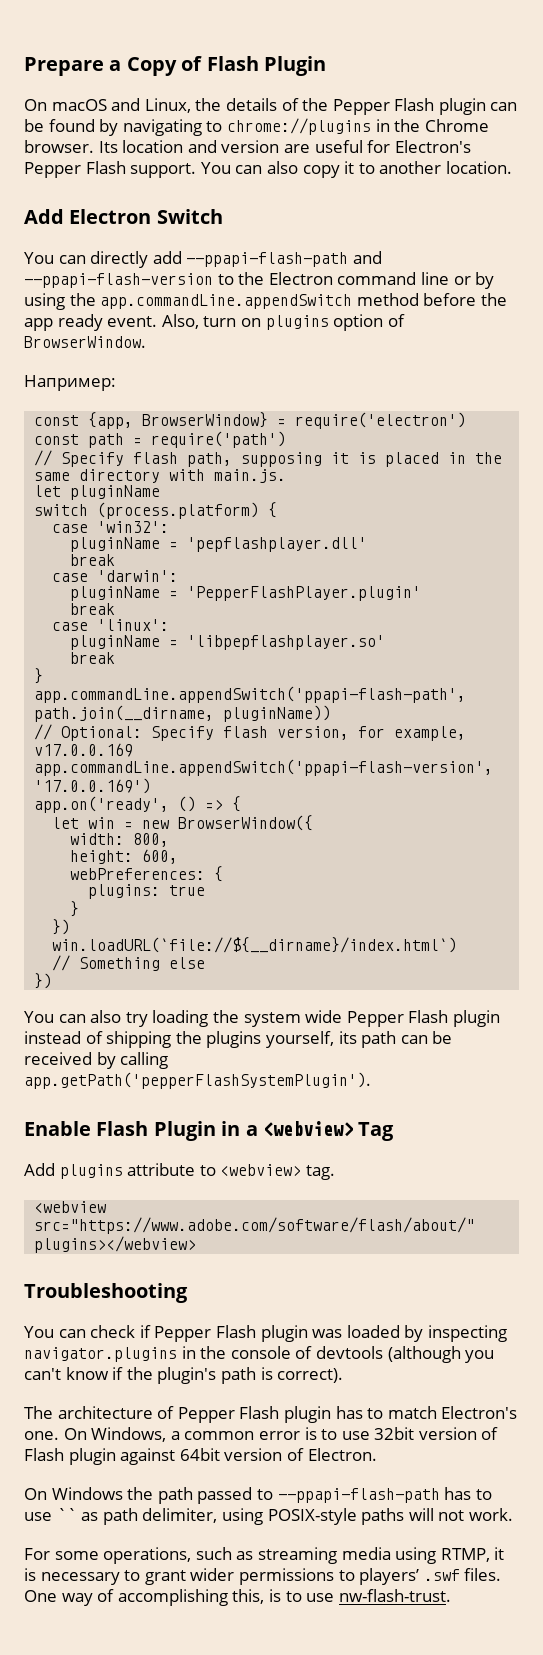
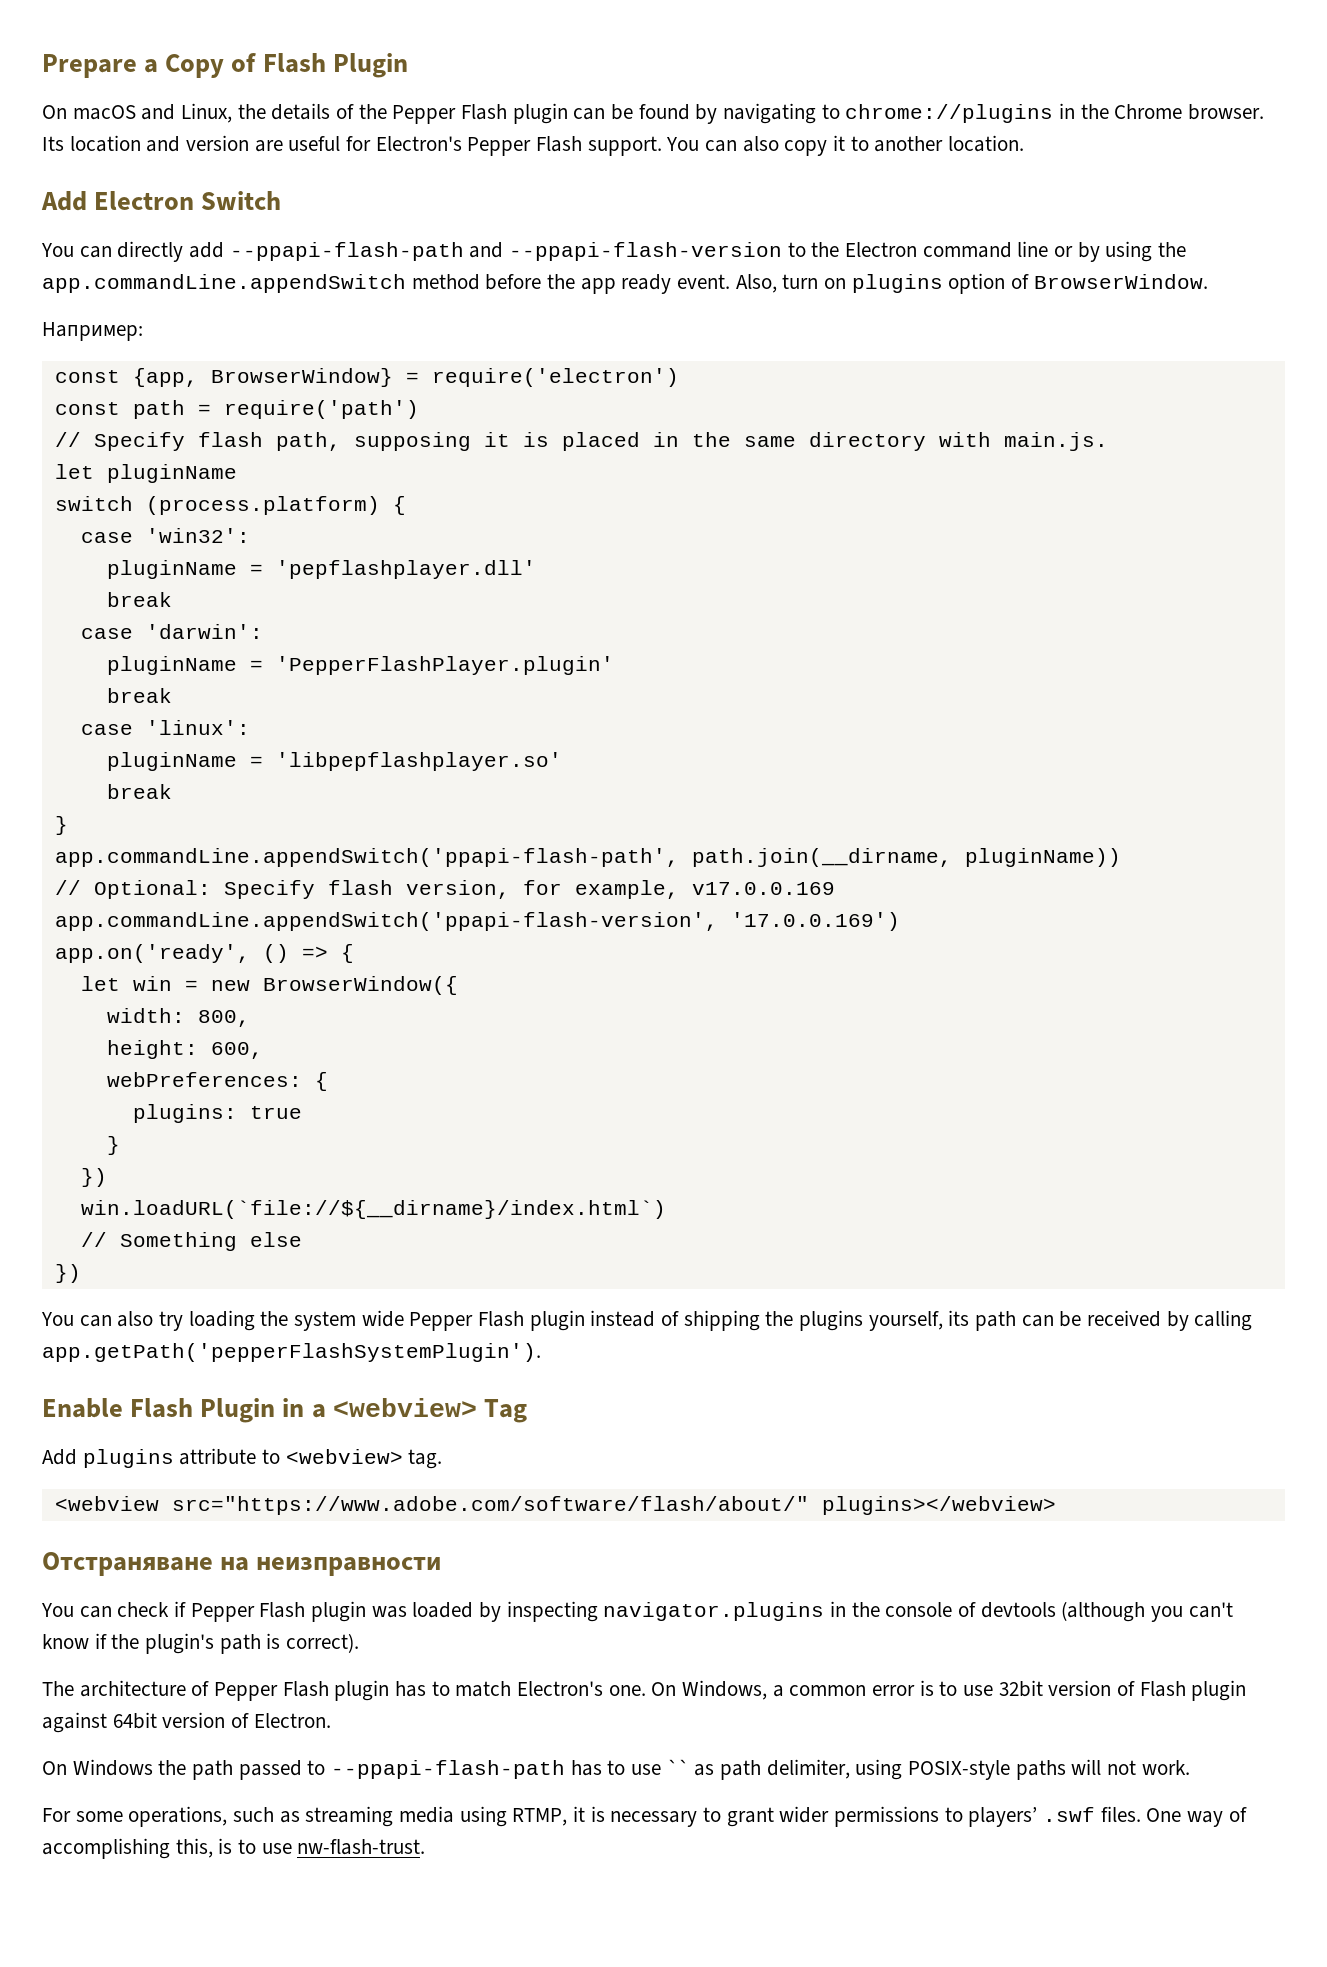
- Troubleshooting
+ Отстраняване на неизправности

